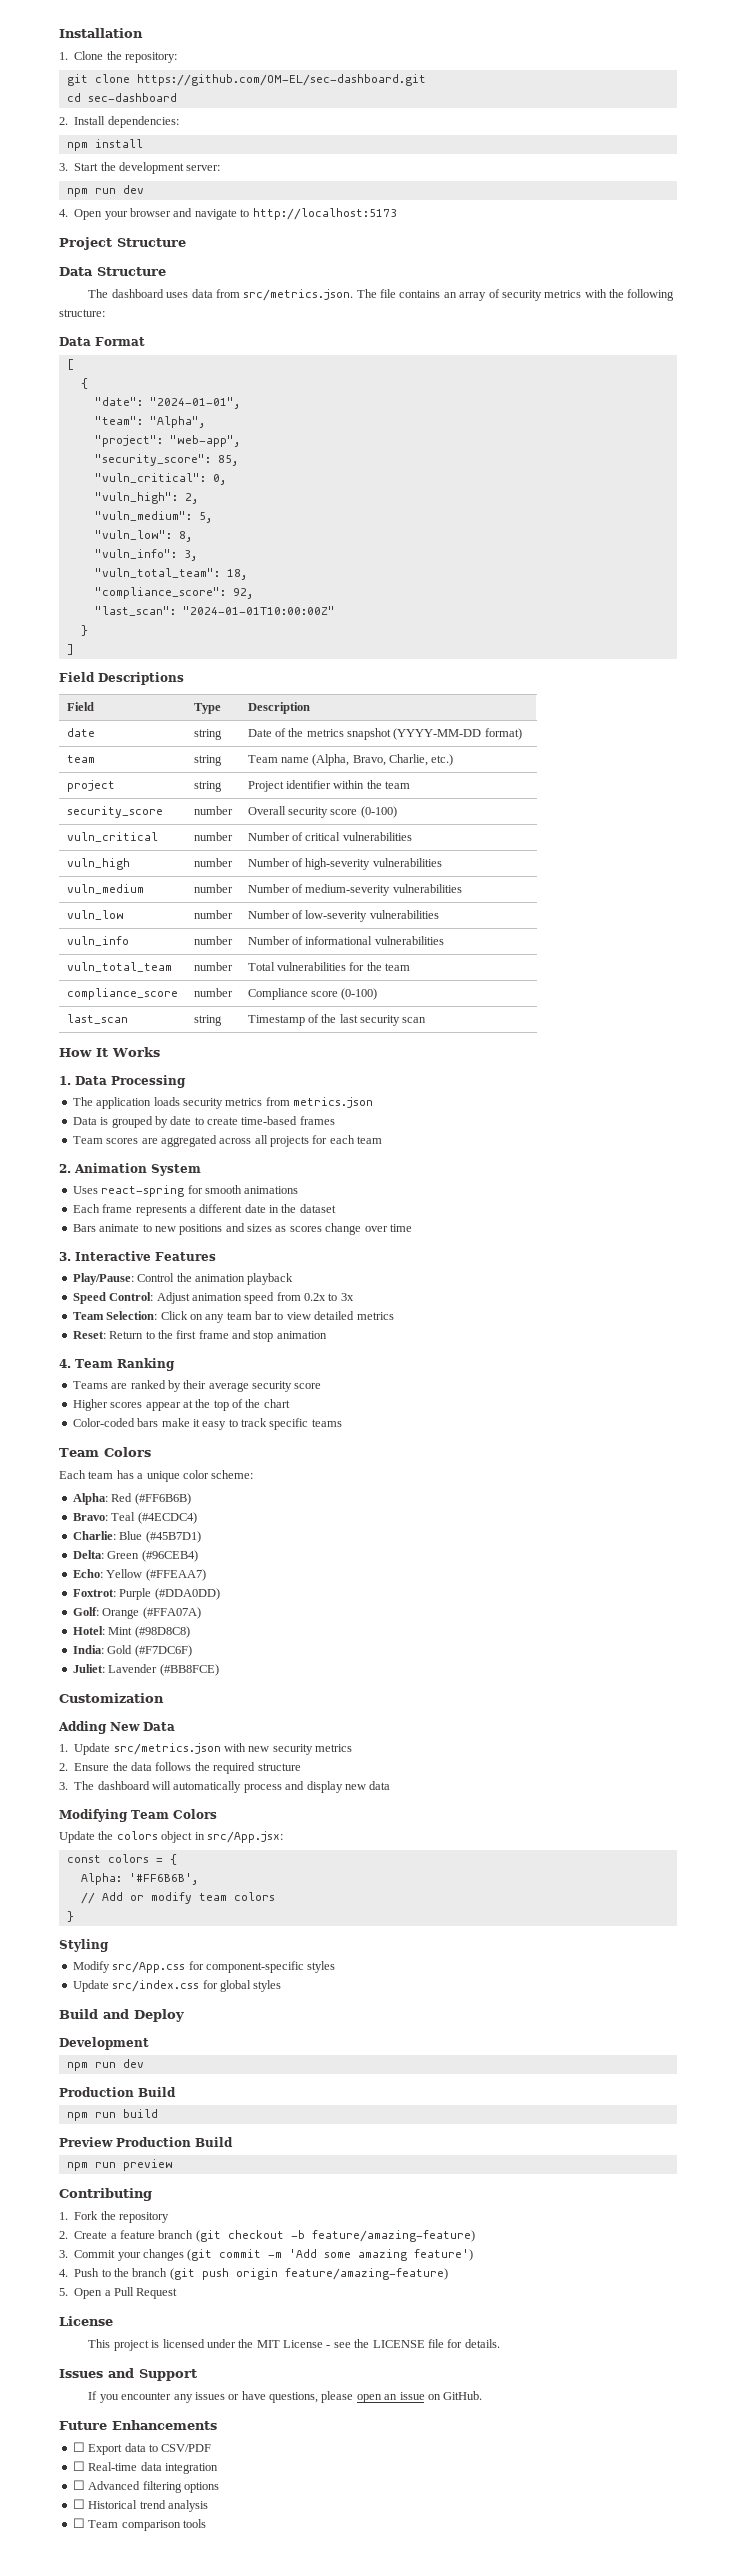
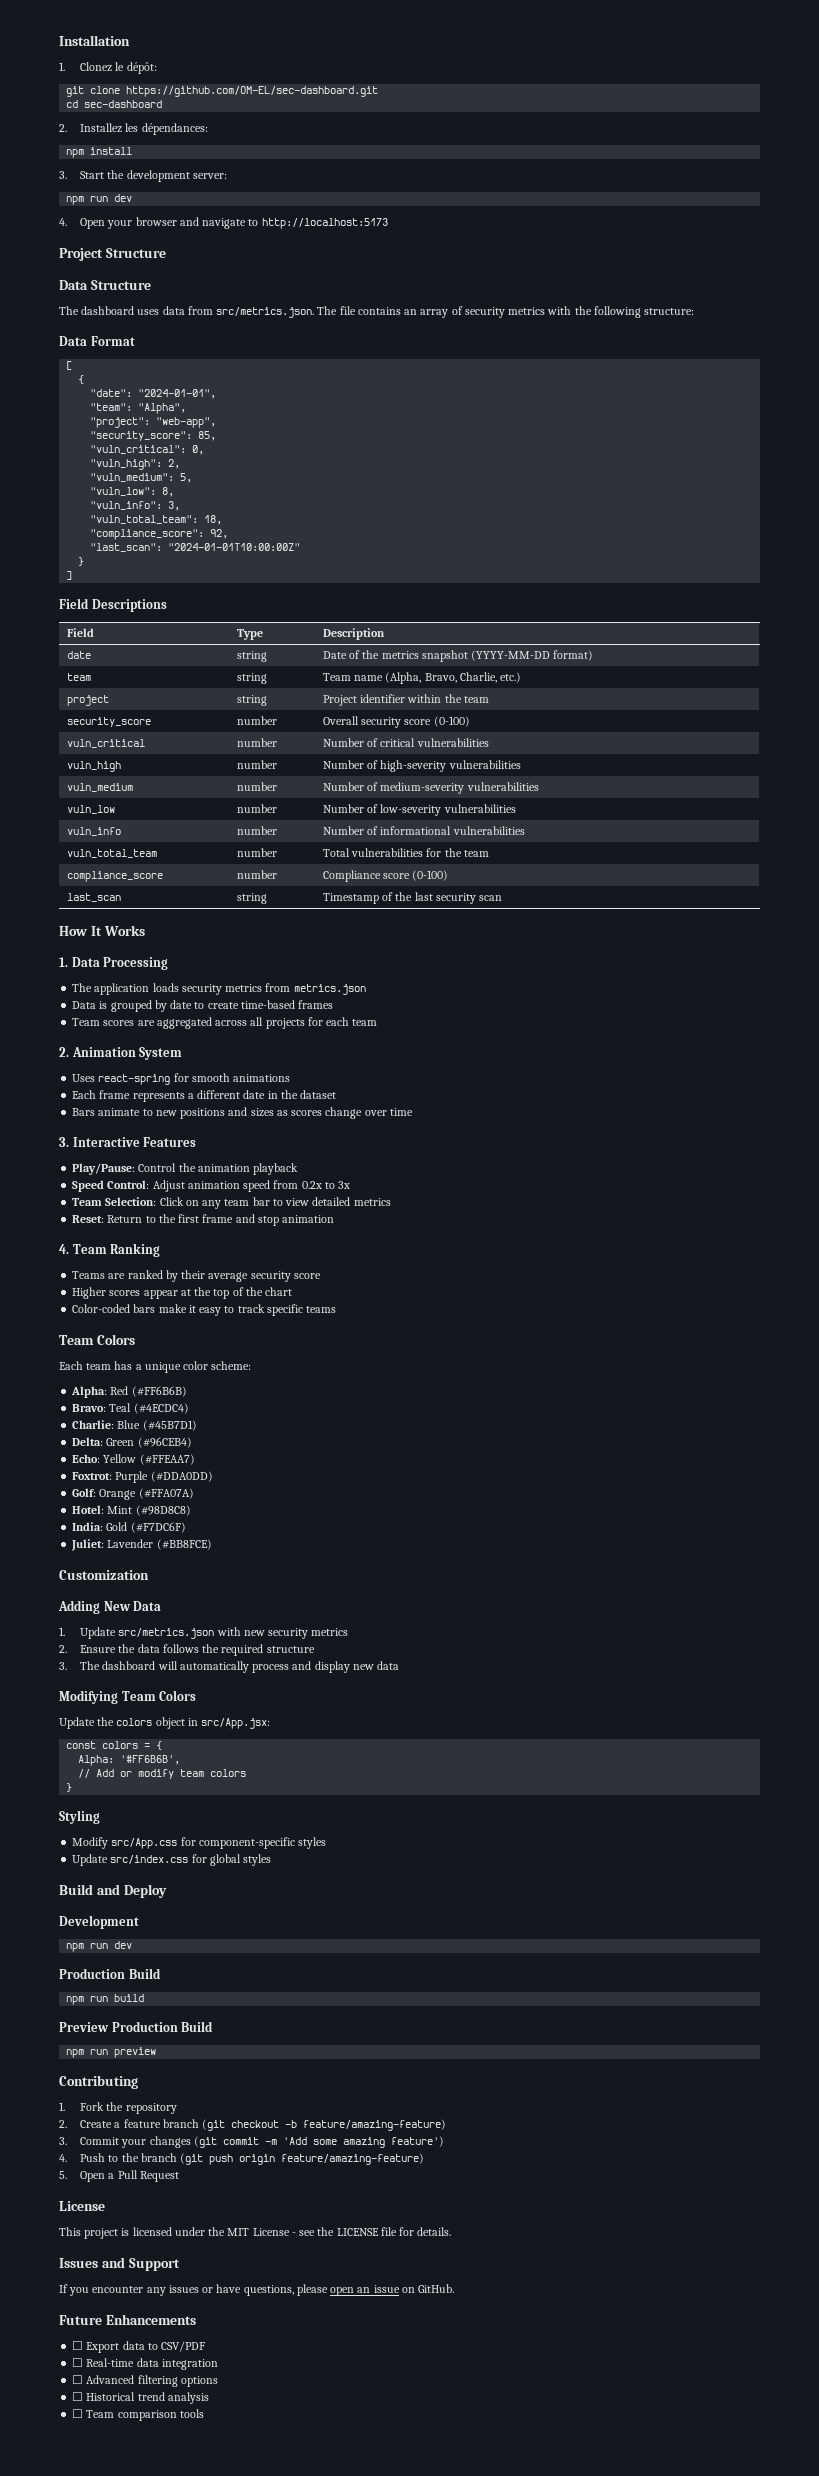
- 1. Clone the repository:
+ 1. Clonez le dépôt:
- 2. Install dependencies:
+ 2. Installez les dépendances:

